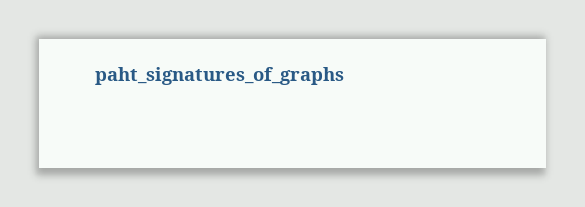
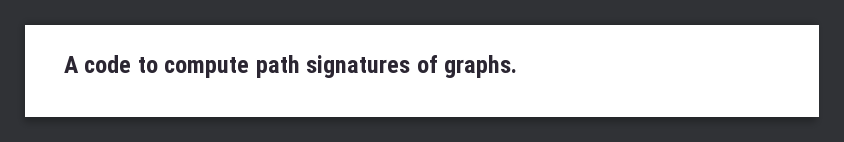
- paht_signatures_of_graphs
+ A code to compute path signatures of graphs.

